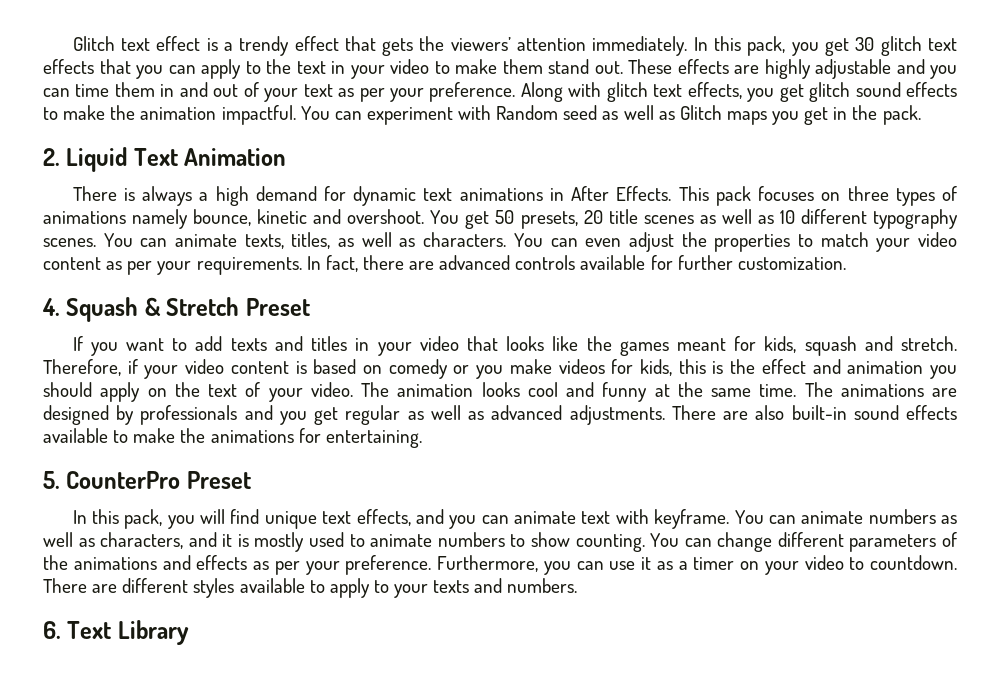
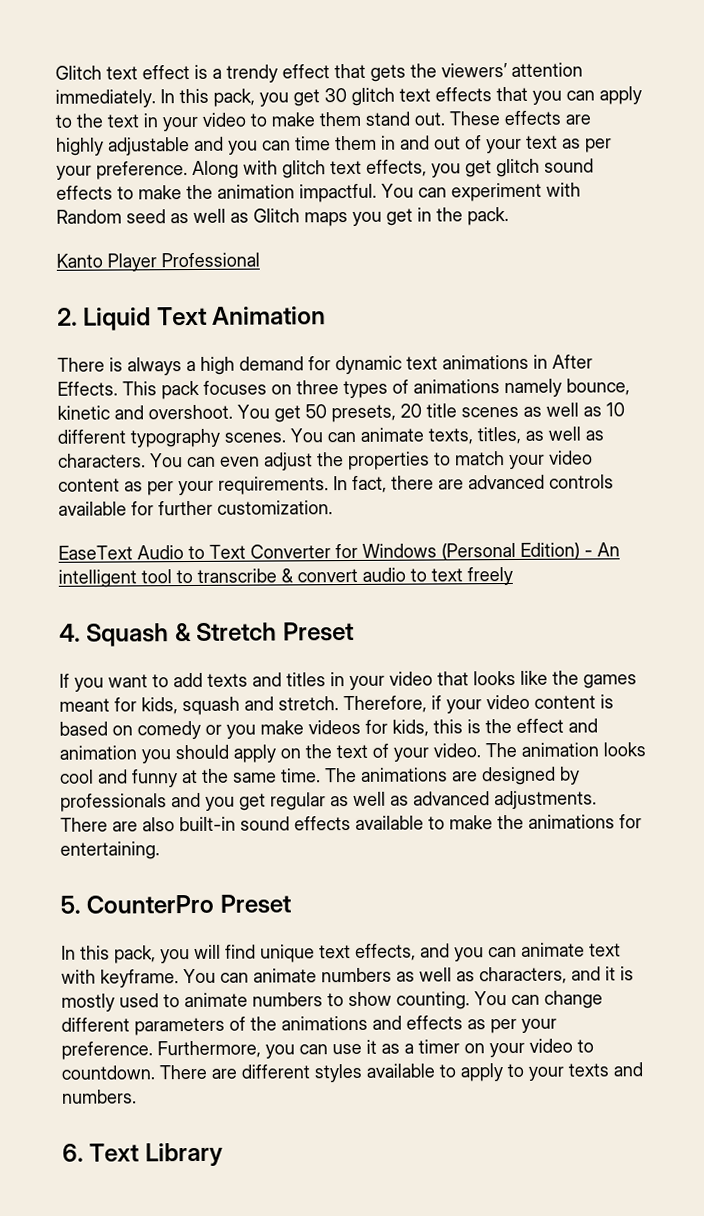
+ Kanto Player Professional
+ EaseText Audio to Text Converter for Windows (Personal Edition) - An intelligent tool to transcribe & convert audio to text freely

